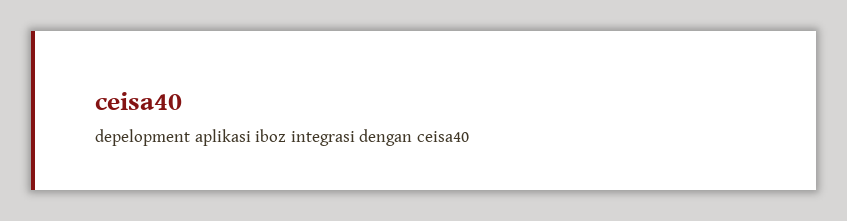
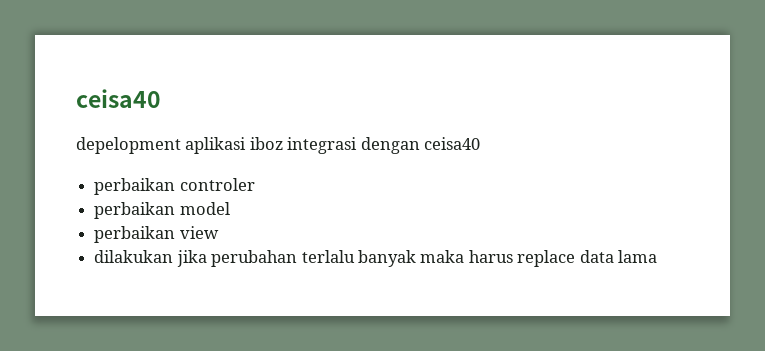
+ perbaikan controler
+ perbaikan model
+ perbaikan view
+ dilakukan jika perubahan terlalu banyak maka harus replace data lama

